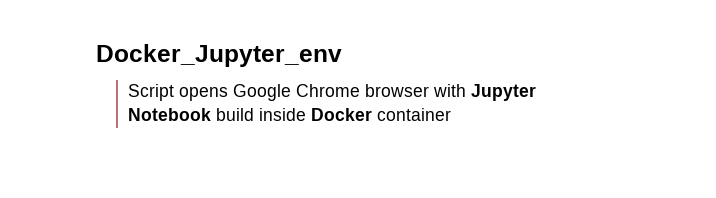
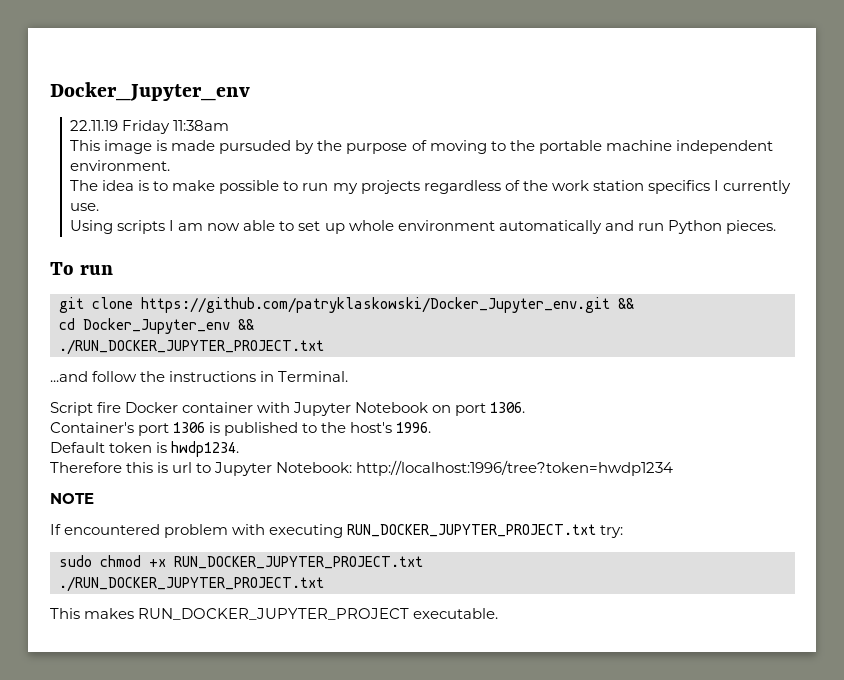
- Script opens Google Chrome browser with Jupyter Notebook build inside Docker container
+ 22.11.19 Friday 11:38am
+ This image is made pursuded by the purpose of moving to the portable machine independent environment.
+ The idea is to make possible to run my projects regardless of the work station specifics I currently use.
+ Using scripts I am now able to set up whole environment automatically and run Python pieces.
+ To run
+ git clone https://github.com/patryklaskowski/Docker_Jupyter_env.git &&
+ cd Docker_Jupyter_env &&
+ ./RUN_DOCKER_JUPYTER_PROJECT.txt
+ ...and follow the instructions in Terminal.
+ Script fire Docker container with Jupyter Notebook on port 1306.
+ Container's port 1306 is published to the host's 1996.
+ Default token is hwdp1234.
+ Therefore this is url to Jupyter Notebook: http://localhost:1996/tree?token=hwdp1234
+ NOTE
+ If encountered problem with executing RUN_DOCKER_JUPYTER_PROJECT.txt try:
+ sudo chmod +x RUN_DOCKER_JUPYTER_PROJECT.txt
+ ./RUN_DOCKER_JUPYTER_PROJECT.txt
+ This makes RUN_DOCKER_JUPYTER_PROJECT executable.

